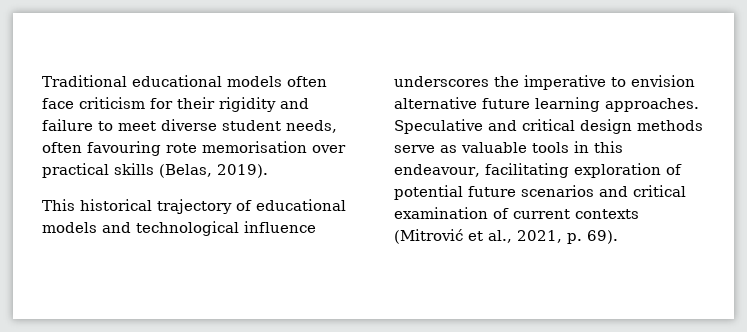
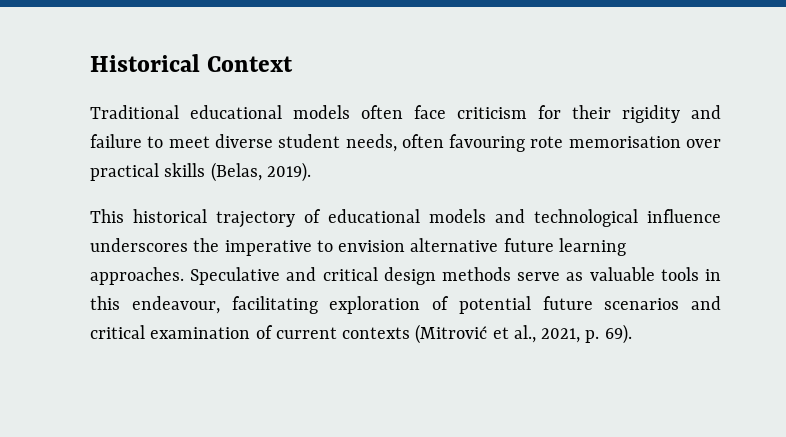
+ Historical Context

